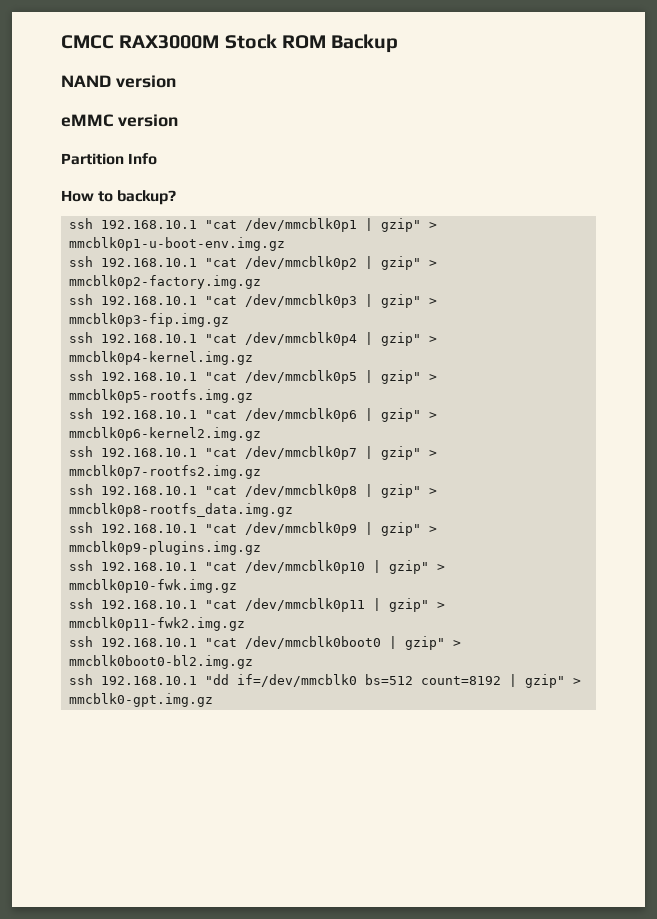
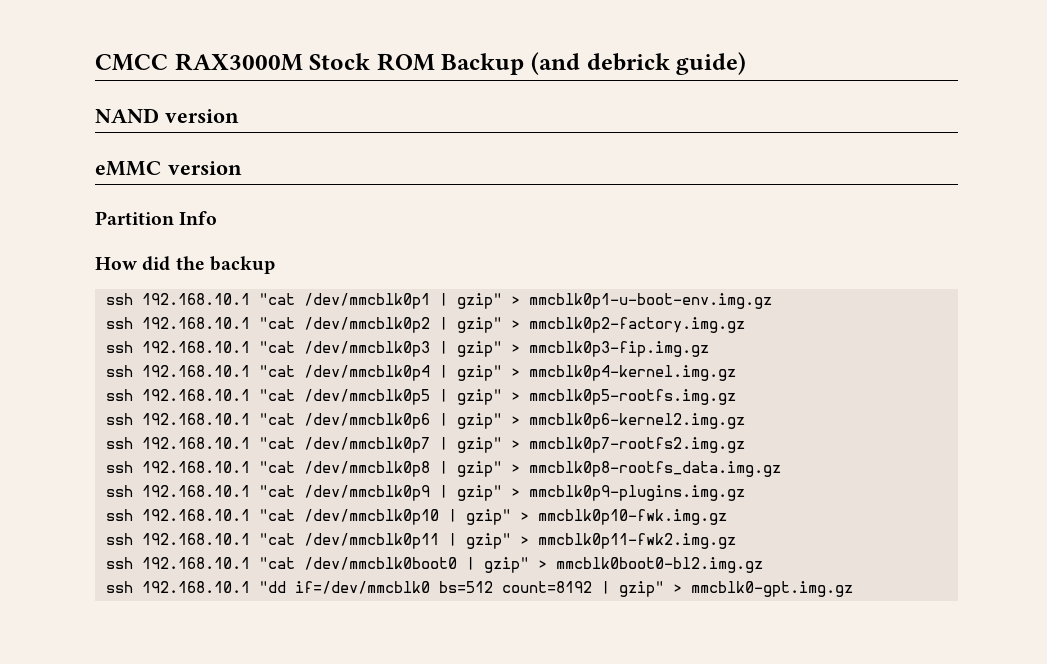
- CMCC RAX3000M Stock ROM Backup
+ CMCC RAX3000M Stock ROM Backup (and debrick guide)
- How to backup?
+ How did the backup

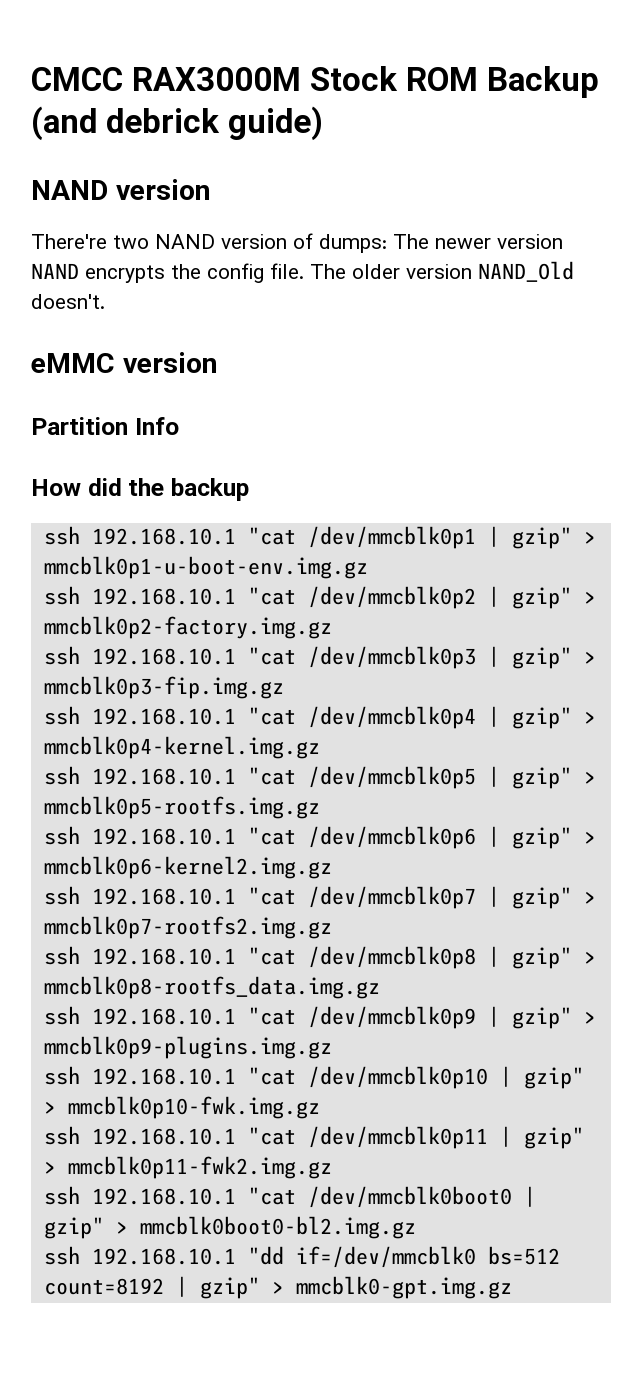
+ There're two NAND version of dumps: The newer version NAND encrypts the config file. The older version NAND_Old doesn't.

